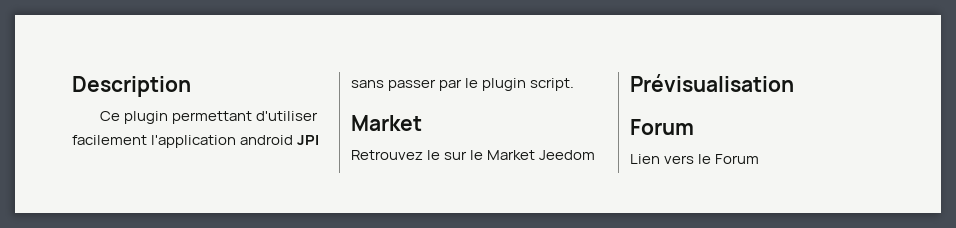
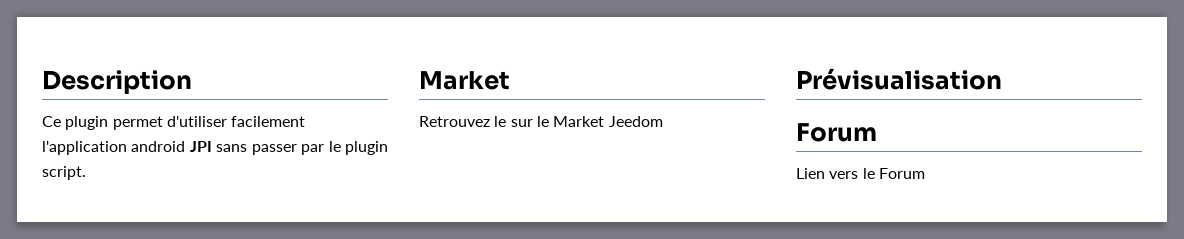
- Ce plugin permettant d'utiliser facilement l'application android JPI sans passer par le plugin script.
+ Ce plugin permet d'utiliser facilement l'application android JPI sans passer par le plugin script.

